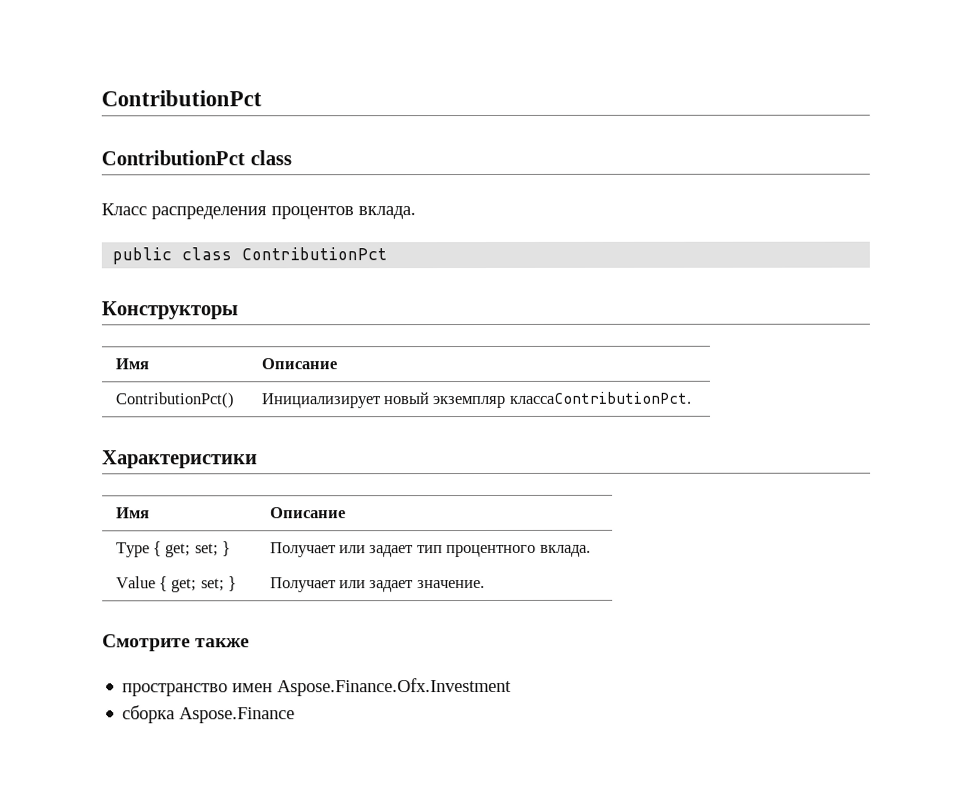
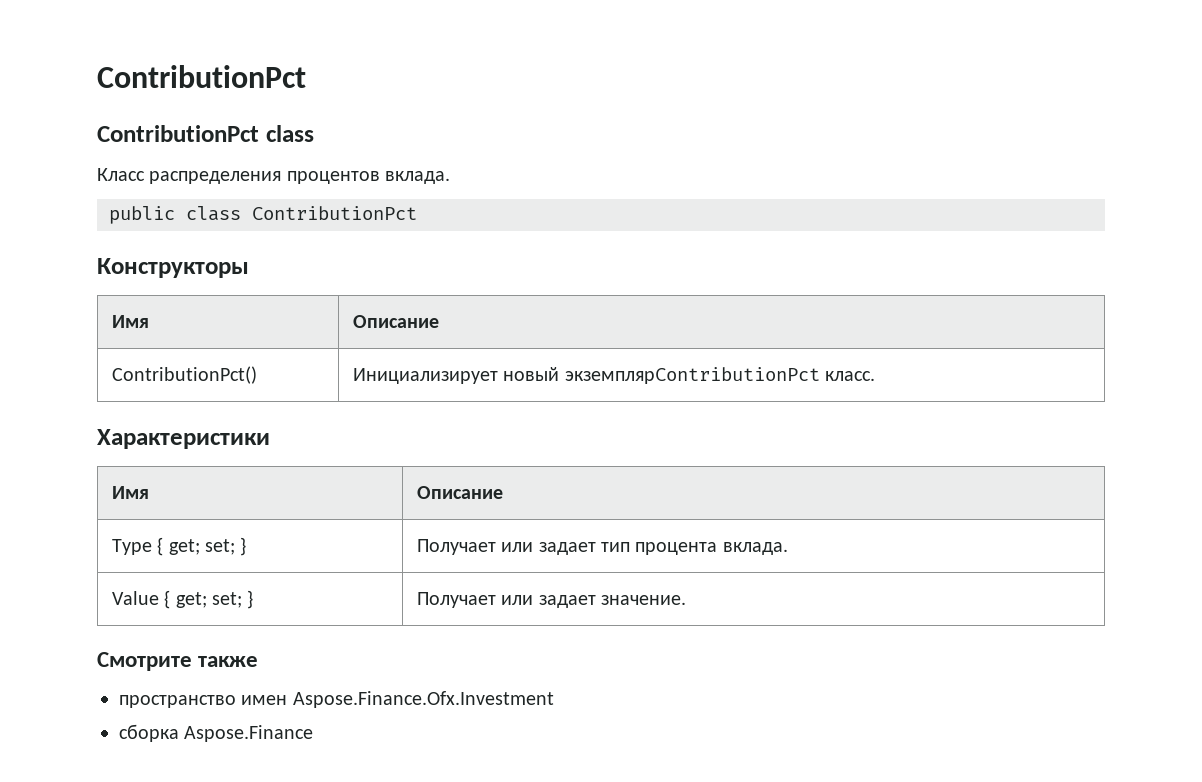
- ContributionPct() | Инициализирует новый экземпляр классаContributionPct.
+ ContributionPct() | Инициализирует новый экземплярContributionPct класс.
- Type { get; set; } | Получает или задает тип процентного вклада.
+ Type { get; set; } | Получает или задает тип процента вклада.

